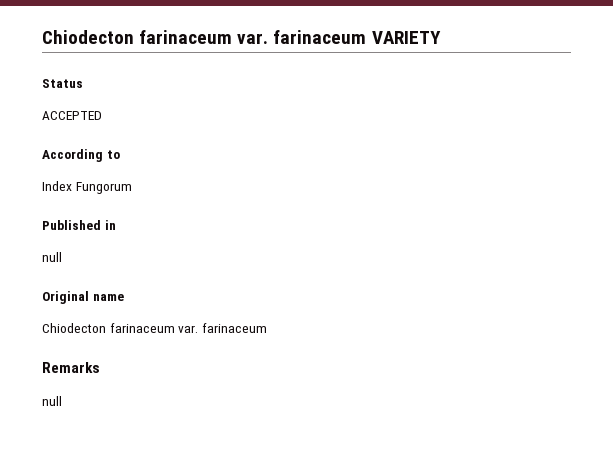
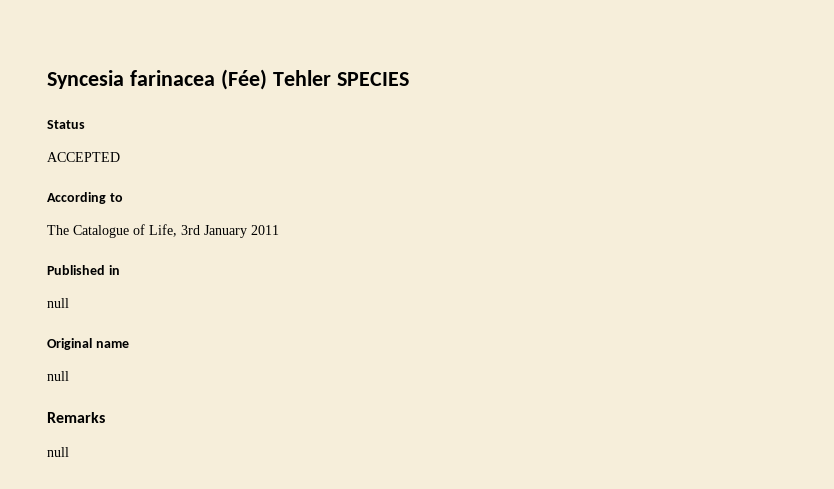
- Chiodecton farinaceum var. farinaceum VARIETY
+ Syncesia farinacea (Fée) Tehler SPECIES
- Index Fungorum
+ The Catalogue of Life, 3rd January 2011
  Original name
- Chiodecton farinaceum var. farinaceum
+ null

